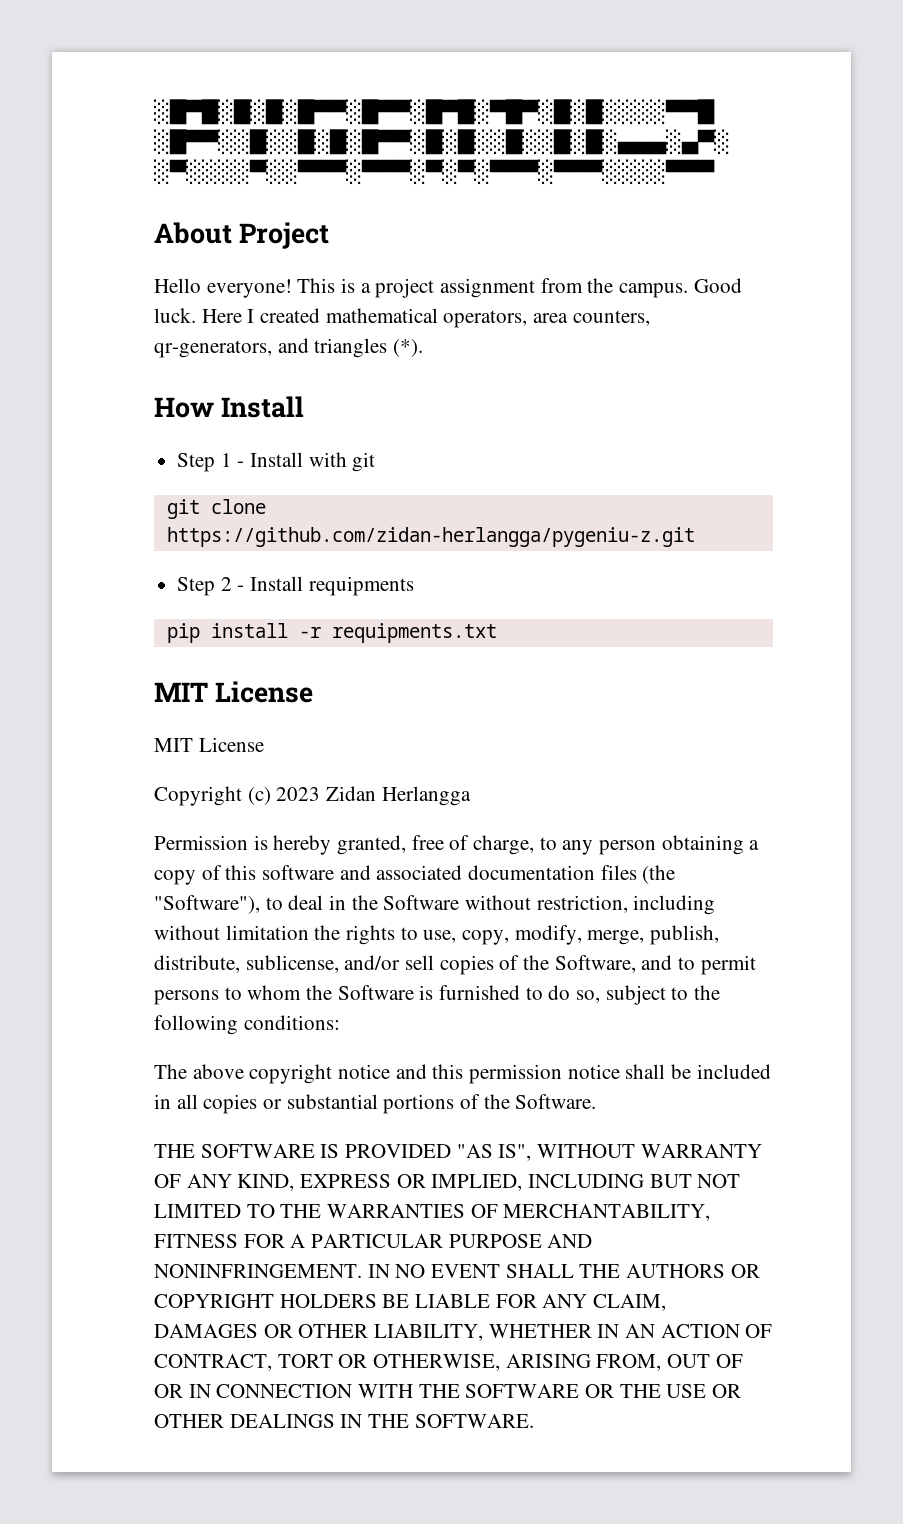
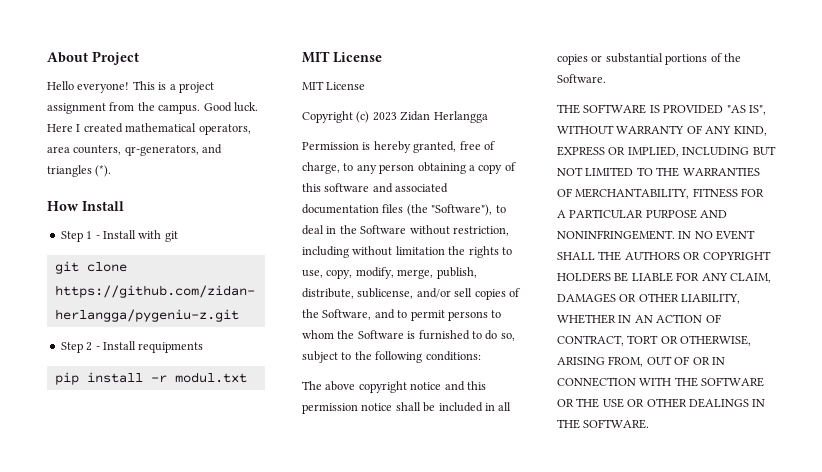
- ░█▀█░█░█░█▀▀░█▀▀░█▀█░▀█▀░█░█░░░░▀▀█ ░█▀▀░░█░░█░█░█▀▀░█░█░░█░░█░█░▄▄▄░▄▀░ ░▀░░░░▀░░▀▀▀░▀▀▀░▀░▀░▀▀▀░▀▀▀░░░░▀▀▀
- pip install -r requipments.txt
+ pip install -r modul.txt

